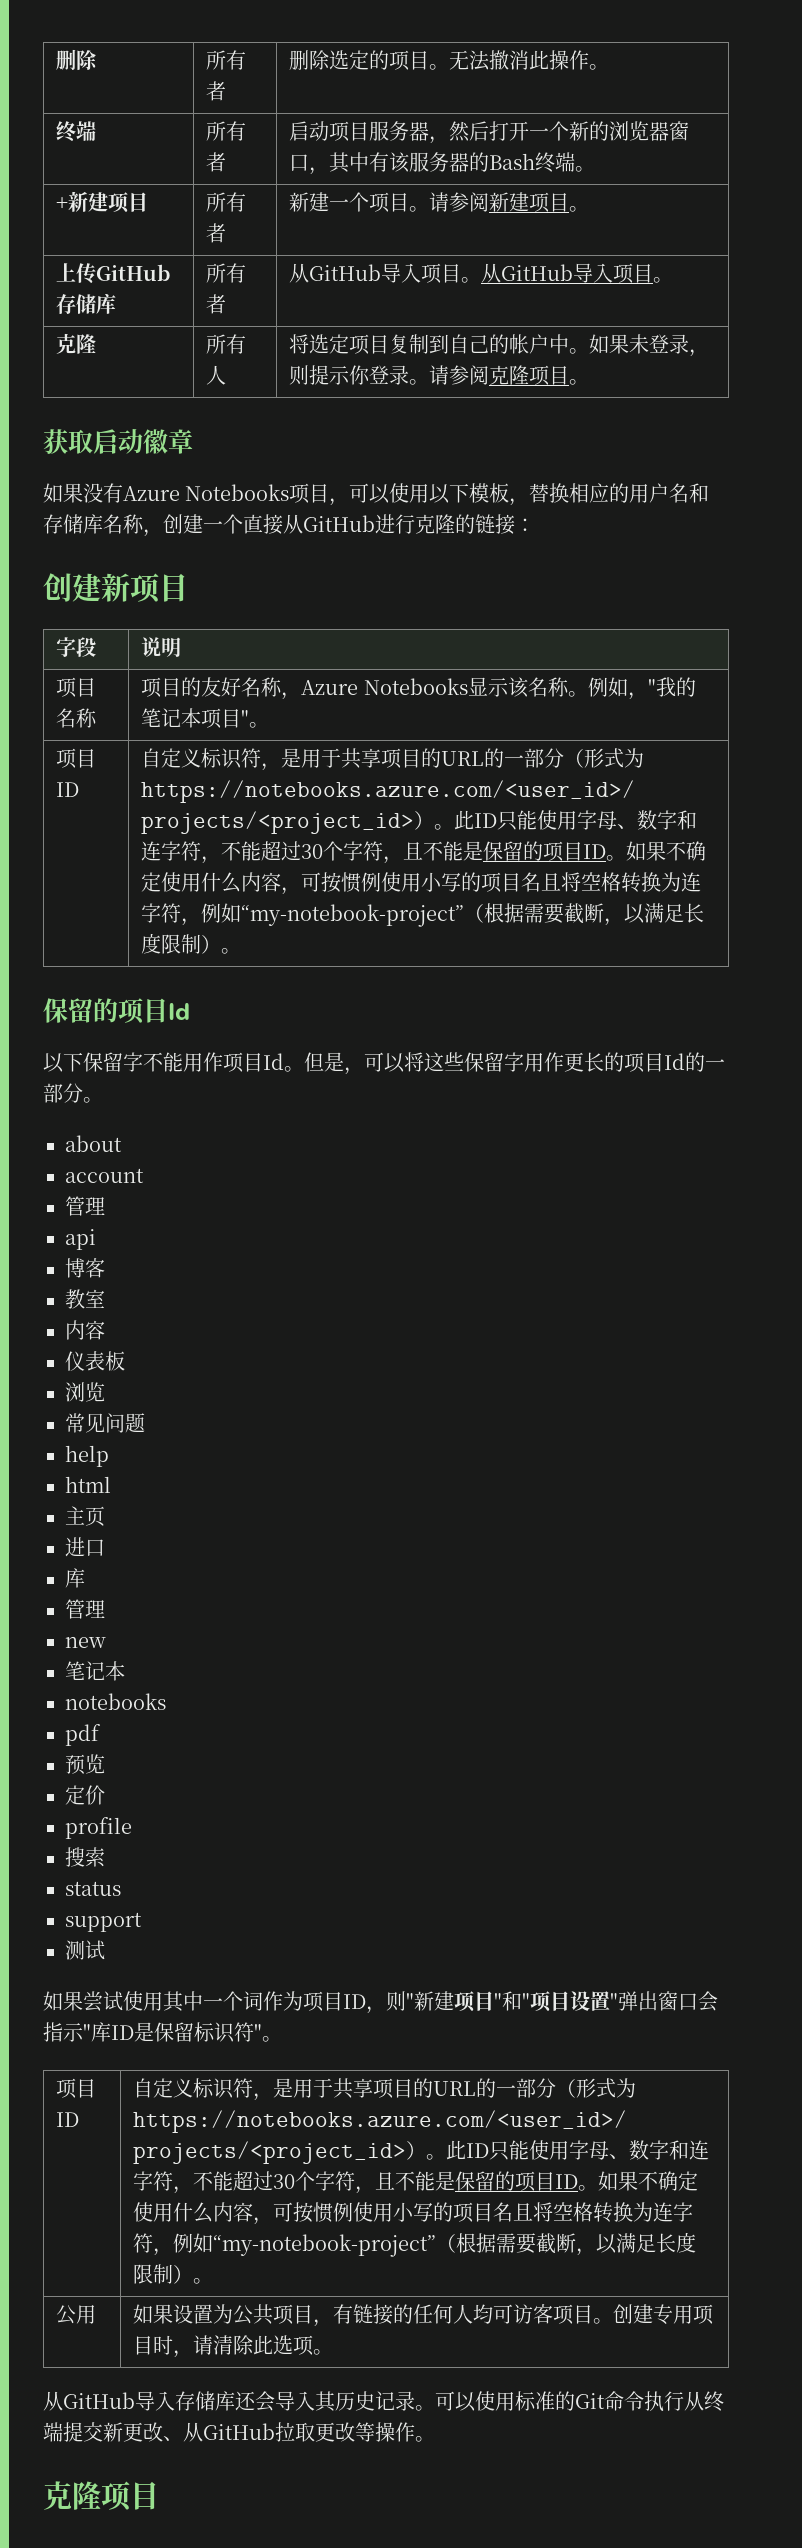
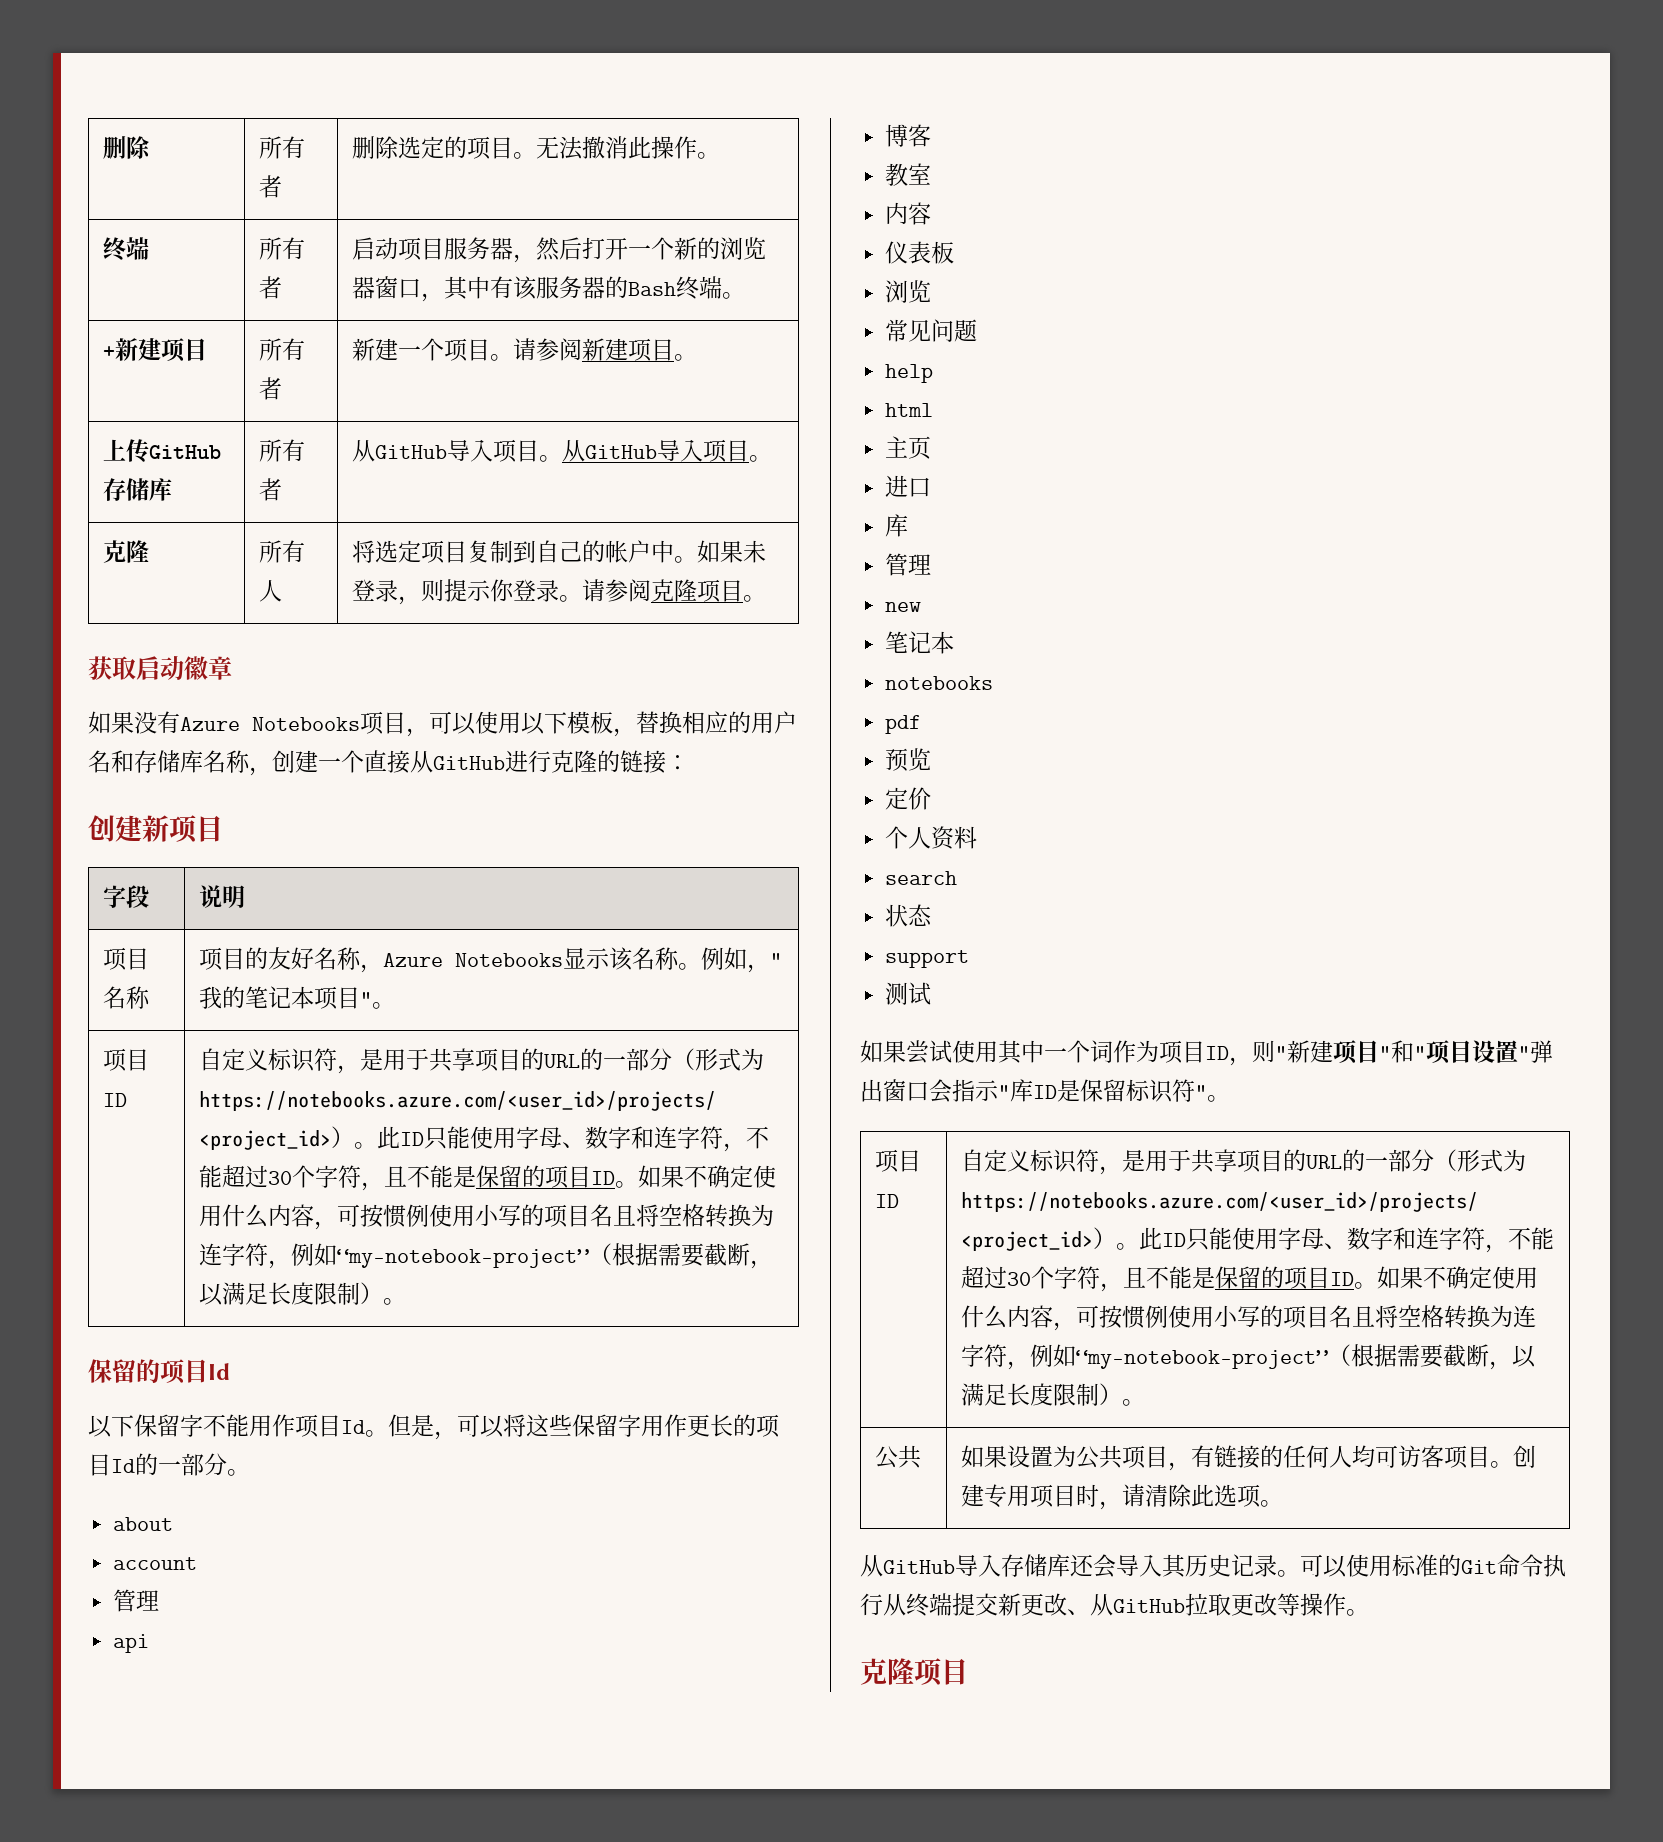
- profile
- 搜索
- status
+ 个人资料
+ search
+ 状态
- 公用 | 如果设置为公共项目，有链接的任何人均可访客项目。创建专用项目时，请清除此选项。
+ 公共 | 如果设置为公共项目，有链接的任何人均可访客项目。创建专用项目时，请清除此选项。

